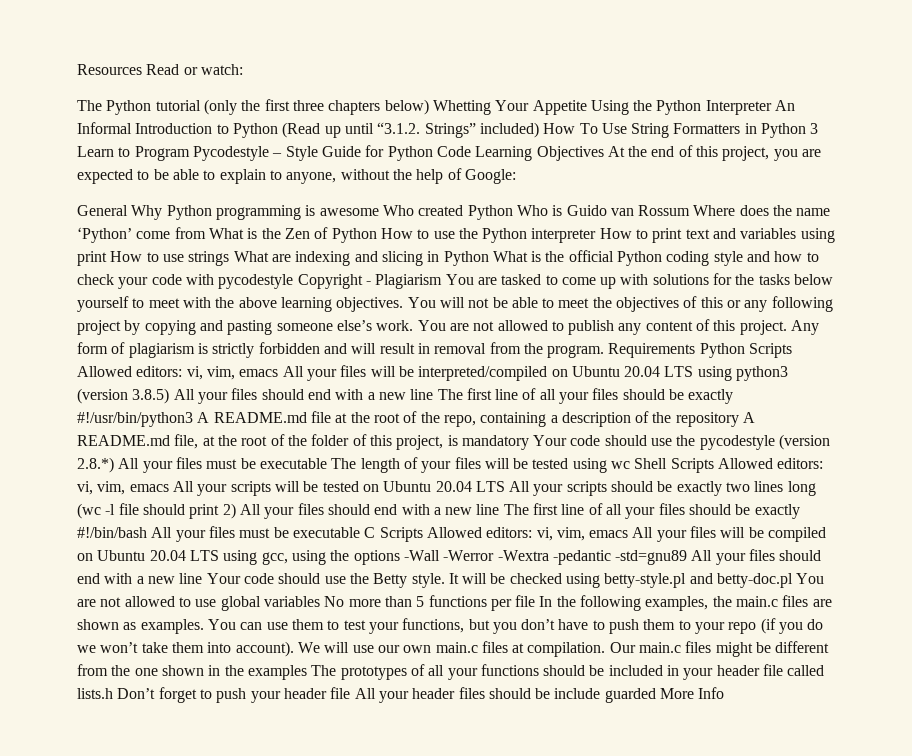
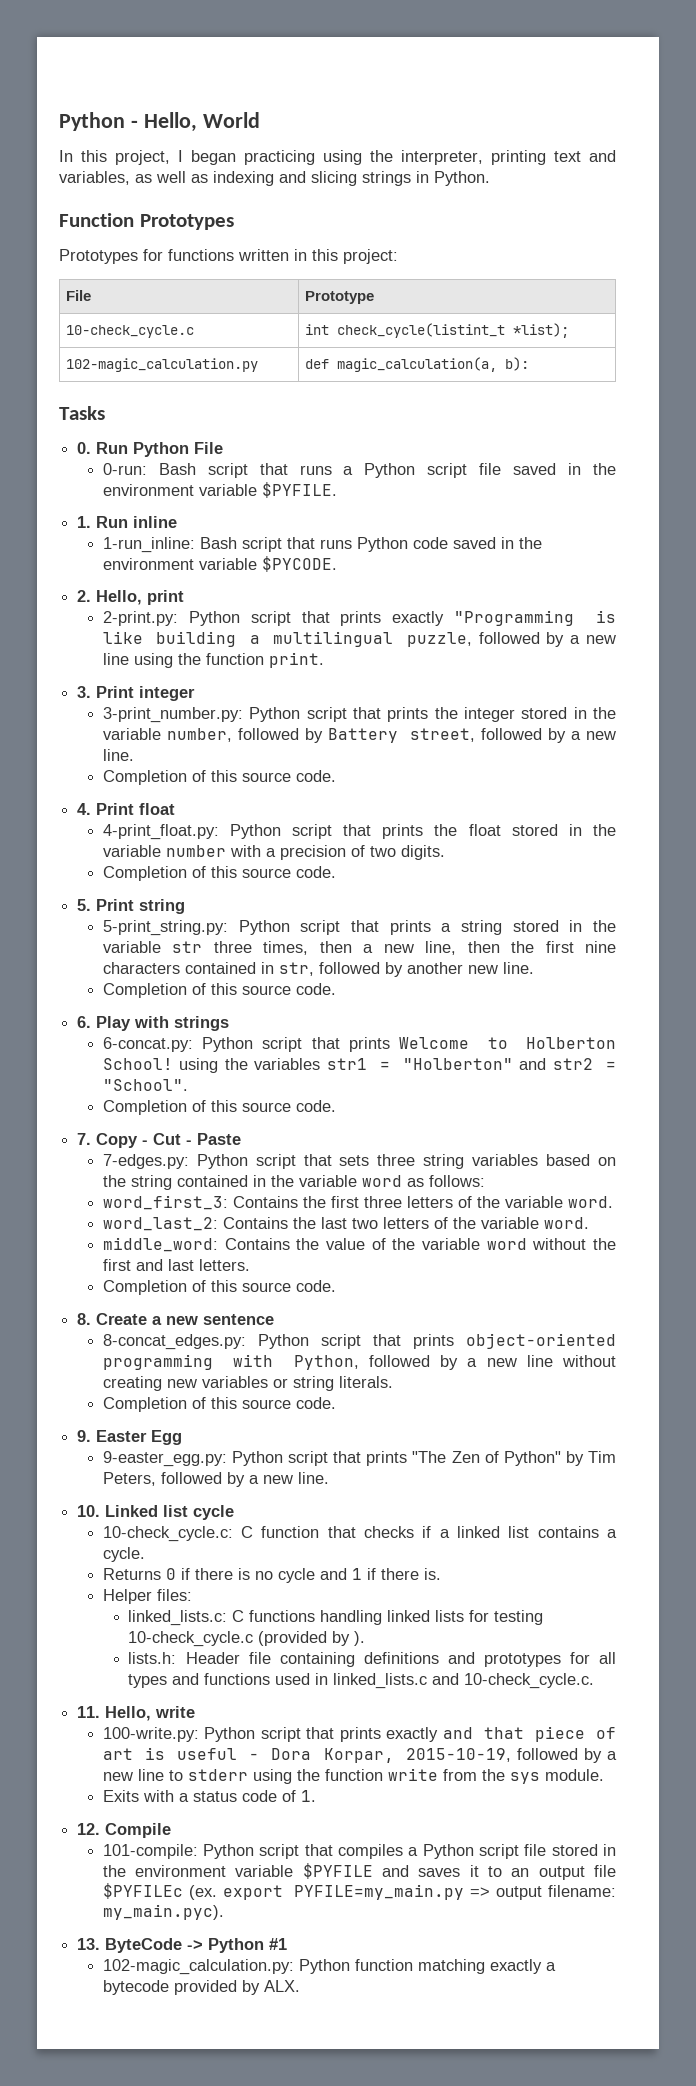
- Resources Read or watch:
- The Python tutorial (only the first three chapters below) Whetting Your Appetite Using the Python Interpreter An Informal Introduction to Python (Read up until “3.1.2. Strings” included) How To Use String Formatters in Python 3 Learn to Program Pycodestyle – Style Guide for Python Code Learning Objectives At the end of this project, you are expected to be able to explain to anyone, without the help of Google:
- General Why Python programming is awesome Who created Python Who is Guido van Rossum Where does the name ‘Python’ come from What is the Zen of Python How to use the Python interpreter How to print text and variables using print How to use strings What are indexing and slicing in Python What is the official Python coding style and how to check your code with pycodestyle Copyright - Plagiarism You are tasked to come up with solutions for the tasks below yourself to meet with the above learning objectives. You will not be able to meet the objectives of this or any following project by copying and pasting someone else’s work. You are not allowed to publish any content of this project. Any form of plagiarism is strictly forbidden and will result in removal from the program. Requirements Python Scripts Allowed editors: vi, vim, emacs All your files will be interpreted/compiled on Ubuntu 20.04 LTS using python3 (version 3.8.5) All your files should end with a new line The first line of all your files should be exactly #!/usr/bin/python3 A README.md file at the root of the repo, containing a description of the repository A README.md file, at the root of the folder of this project, is mandatory Your code should use the pycodestyle (version 2.8.*) All your files must be executable The length of your files will be tested using wc Shell Scripts Allowed editors: vi, vim, emacs All your scripts will be tested on Ubuntu 20.04 LTS All your scripts should be exactly two lines long (wc -l file should print 2) All your files should end with a new line The first line of all your files should be exactly #!/bin/bash All your files must be executable C Scripts Allowed editors: vi, vim, emacs All your files will be compiled on Ubuntu 20.04 LTS using gcc, using the options -Wall -Werror -Wextra -pedantic -std=gnu89 All your files should end with a new line Your code should use the Betty style. It will be checked using betty-style.pl and betty-doc.pl You are not allowed to use global variables No more than 5 functions per file In the following examples, the main.c files are shown as examples. You can use them to test your functions, but you don’t have to push them to your repo (if you do we won’t take them into account). We will use our own main.c files at compilation. Our main.c files might be different from the one shown in the examples The prototypes of all your functions should be included in your header file called lists.h Don’t forget to push your header file All your header files should be include guarded More Info
+ Python - Hello, World
+ In this project, I began practicing using the interpreter, printing text and variables, as well as indexing and slicing strings in Python.
+ Function Prototypes
+ Prototypes for functions written in this project:
+ File | Prototype
+ 10-check_cycle.c | int check_cycle(listint_t *list);
+ 102-magic_calculation.py | def magic_calculation(a, b):
+ Tasks
+ 0. Run Python File
+ 0-run: Bash script that runs a Python script file saved in the environment variable $PYFILE.
+ 1. Run inline
+ 1-run_inline: Bash script that runs Python code saved in the environment variable $PYCODE.
+ 2. Hello, print
+ 2-print.py: Python script that prints exactly "Programming is like building a multilingual puzzle, followed by a new line using the function print.
+ 3. Print integer
+ 3-print_number.py: Python script that prints the integer stored in the variable number, followed by Battery street, followed by a new line.
+ Completion of this source code.
+ 4. Print float
+ 4-print_float.py: Python script that prints the float stored in the variable number with a precision of two digits.
+ Completion of this source code.
+ 5. Print string
+ 5-print_string.py: Python script that prints a string stored in the variable str three times, then a new line, then the first nine characters contained in str, followed by another new line.
+ Completion of this source code.
+ 6. Play with strings
+ 6-concat.py: Python script that prints Welcome to Holberton School! using the variables str1 = "Holberton" and str2 = "School".
+ Completion of this source code.
+ 7. Copy - Cut - Paste
+ 7-edges.py: Python script that sets three string variables based on the string contained in the variable word as follows:
+ word_first_3: Contains the first three letters of the variable word.
+ word_last_2: Contains the last two letters of the variable word.
+ middle_word: Contains the value of the variable word without the first and last letters.
+ Completion of this source code.
+ 8. Create a new sentence
+ 8-concat_edges.py: Python script that prints object-oriented programming with Python, followed by a new line without creating new variables or string literals.
+ Completion of this source code.
+ 9. Easter Egg
+ 9-easter_egg.py: Python script that prints "The Zen of Python" by Tim Peters, followed by a new line.
+ 10. Linked list cycle
+ 10-check_cycle.c: C function that checks if a linked list contains a cycle.
+ Returns 0 if there is no cycle and 1 if there is.
+ Helper files:
+ linked_lists.c: C functions handling linked lists for testing 10-check_cycle.c (provided by ).
+ lists.h: Header file containing definitions and prototypes for all types and functions used in linked_lists.c and 10-check_cycle.c.
+ 11. Hello, write
+ 100-write.py: Python script that prints exactly and that piece of art is useful - Dora Korpar, 2015-10-19, followed by a new line to stderr using the function write from the sys module.
+ Exits with a status code of 1.
+ 12. Compile
+ 101-compile: Python script that compiles a Python script file stored in the environment variable $PYFILE and saves it to an output file $PYFILEc (ex. export PYFILE=my_main.py => output filename: my_main.pyc).
+ 13. ByteCode -> Python #1
+ 102-magic_calculation.py: Python function matching exactly a bytecode provided by ALX.

